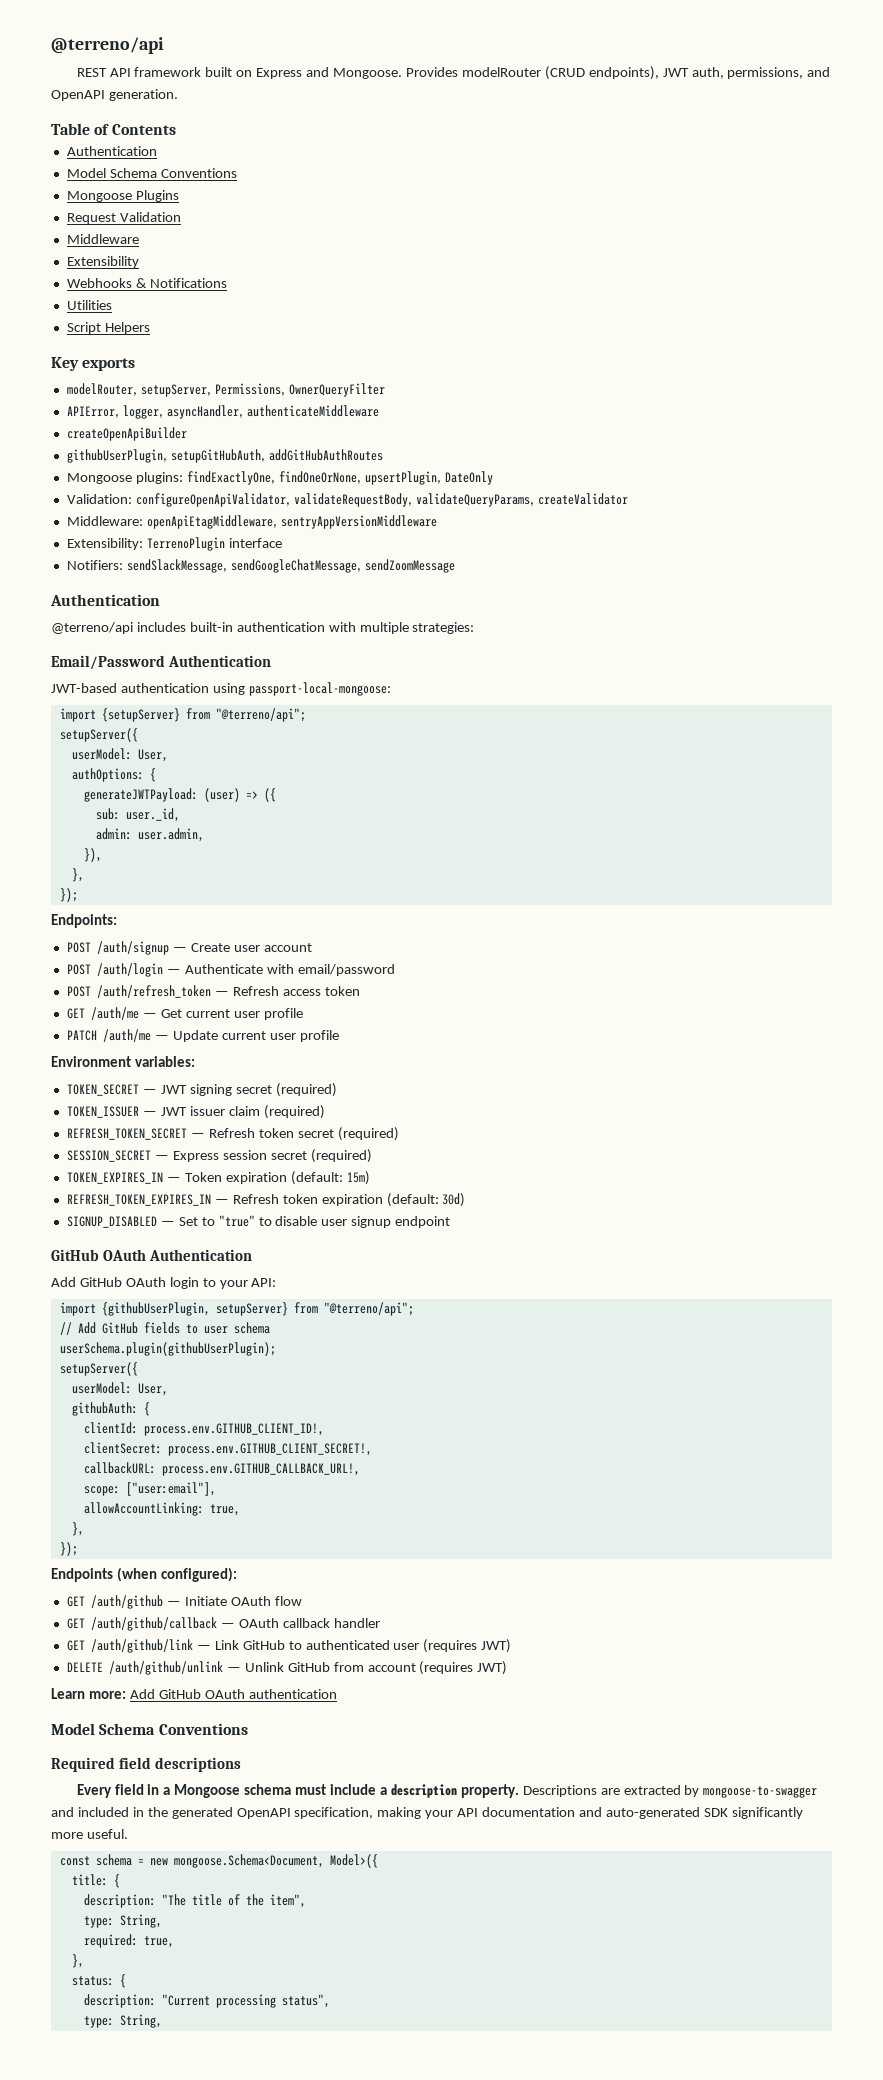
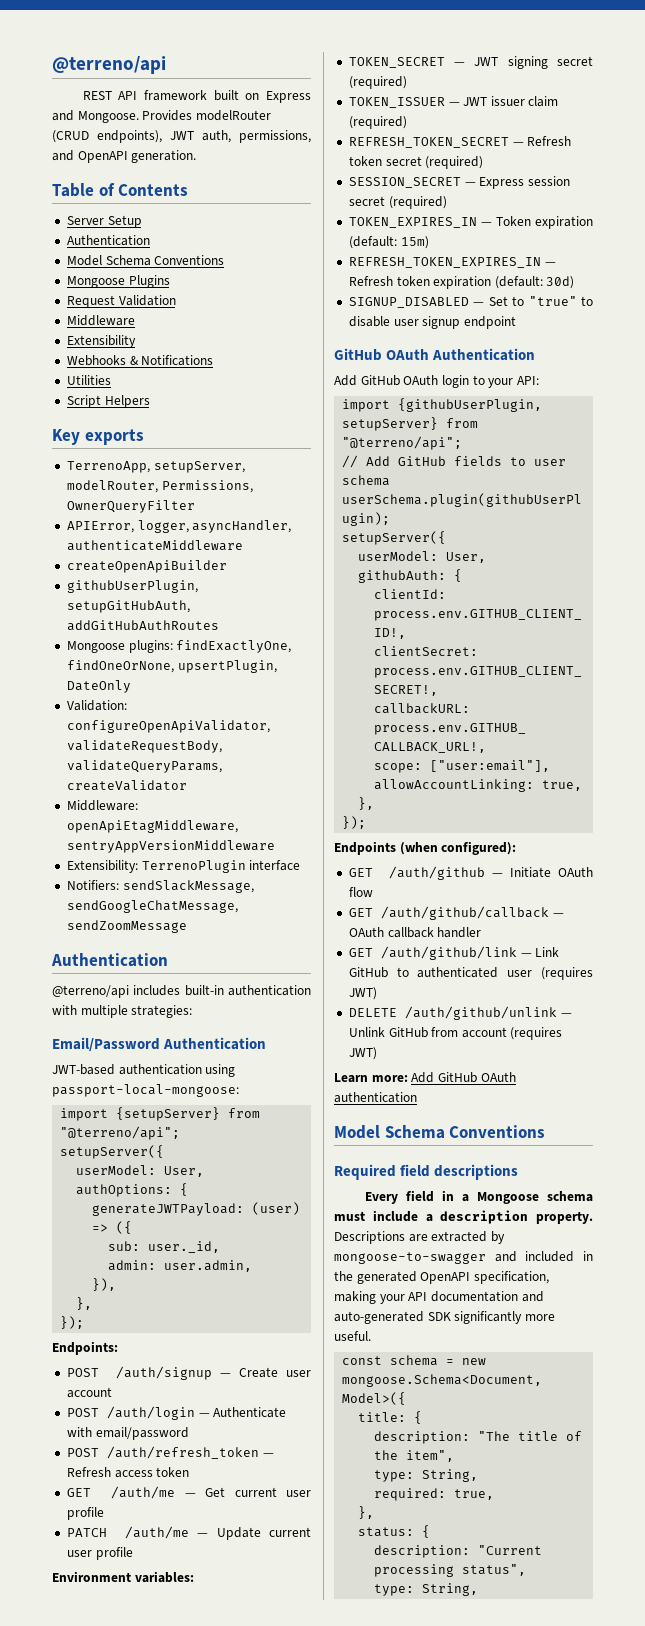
+ Server Setup
- modelRouter, setupServer, Permissions, OwnerQueryFilter
+ TerrenoApp, setupServer, modelRouter, Permissions, OwnerQueryFilter

